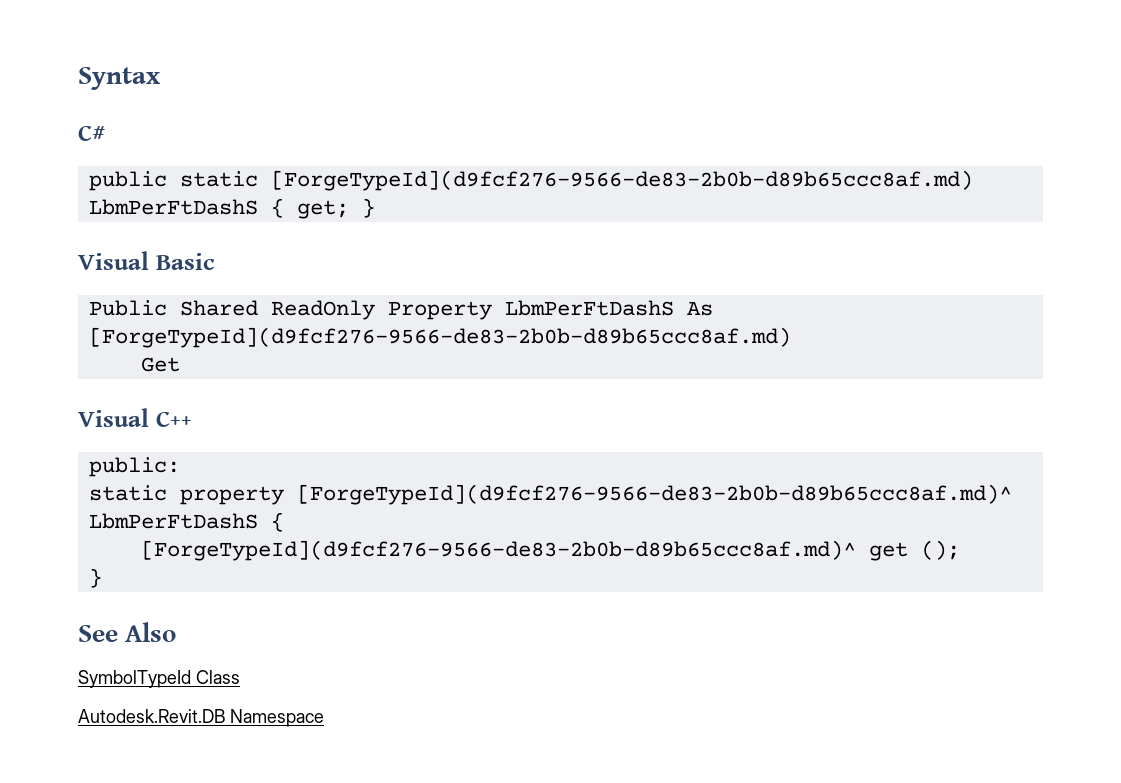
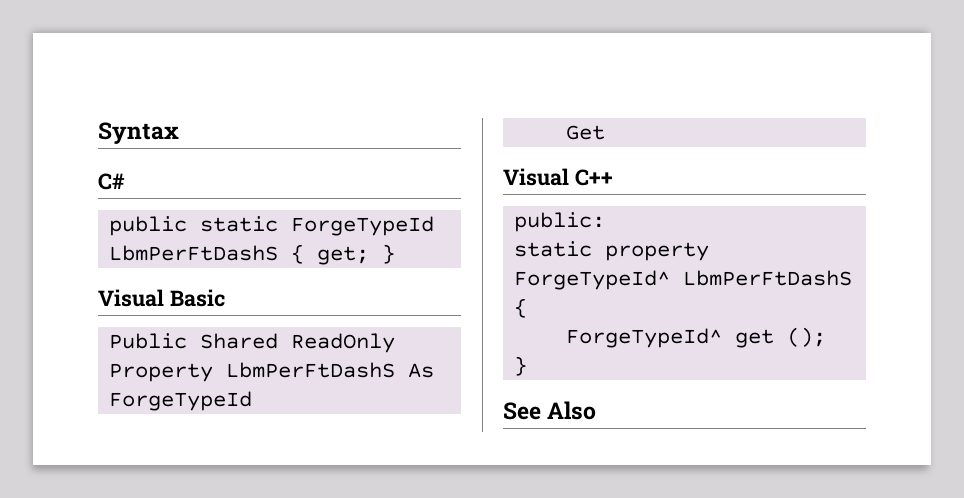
- public static [ForgeTypeId](d9fcf276-9566-de83-2b0b-d89b65ccc8af.md) LbmPerFtDashS { get; }
+ public static ForgeTypeId LbmPerFtDashS { get; }
- Public Shared ReadOnly Property LbmPerFtDashS As [ForgeTypeId](d9fcf276-9566-de83-2b0b-d89b65ccc8af.md)
+ Public Shared ReadOnly Property LbmPerFtDashS As ForgeTypeId
- static property [ForgeTypeId](d9fcf276-9566-de83-2b0b-d89b65ccc8af.md)^ LbmPerFtDashS {
+ static property ForgeTypeId^ LbmPerFtDashS {
- [ForgeTypeId](d9fcf276-9566-de83-2b0b-d89b65ccc8af.md)^ get ();
+ ForgeTypeId^ get ();
- SymbolTypeId Class
- Autodesk.Revit.DB Namespace

